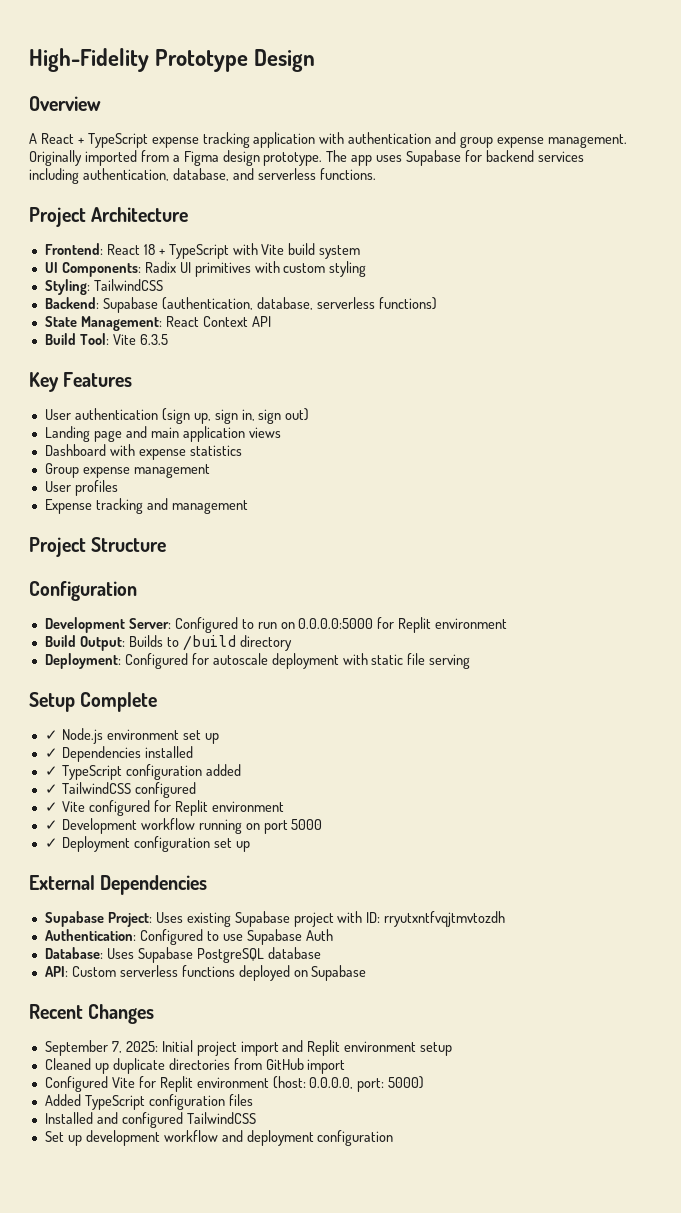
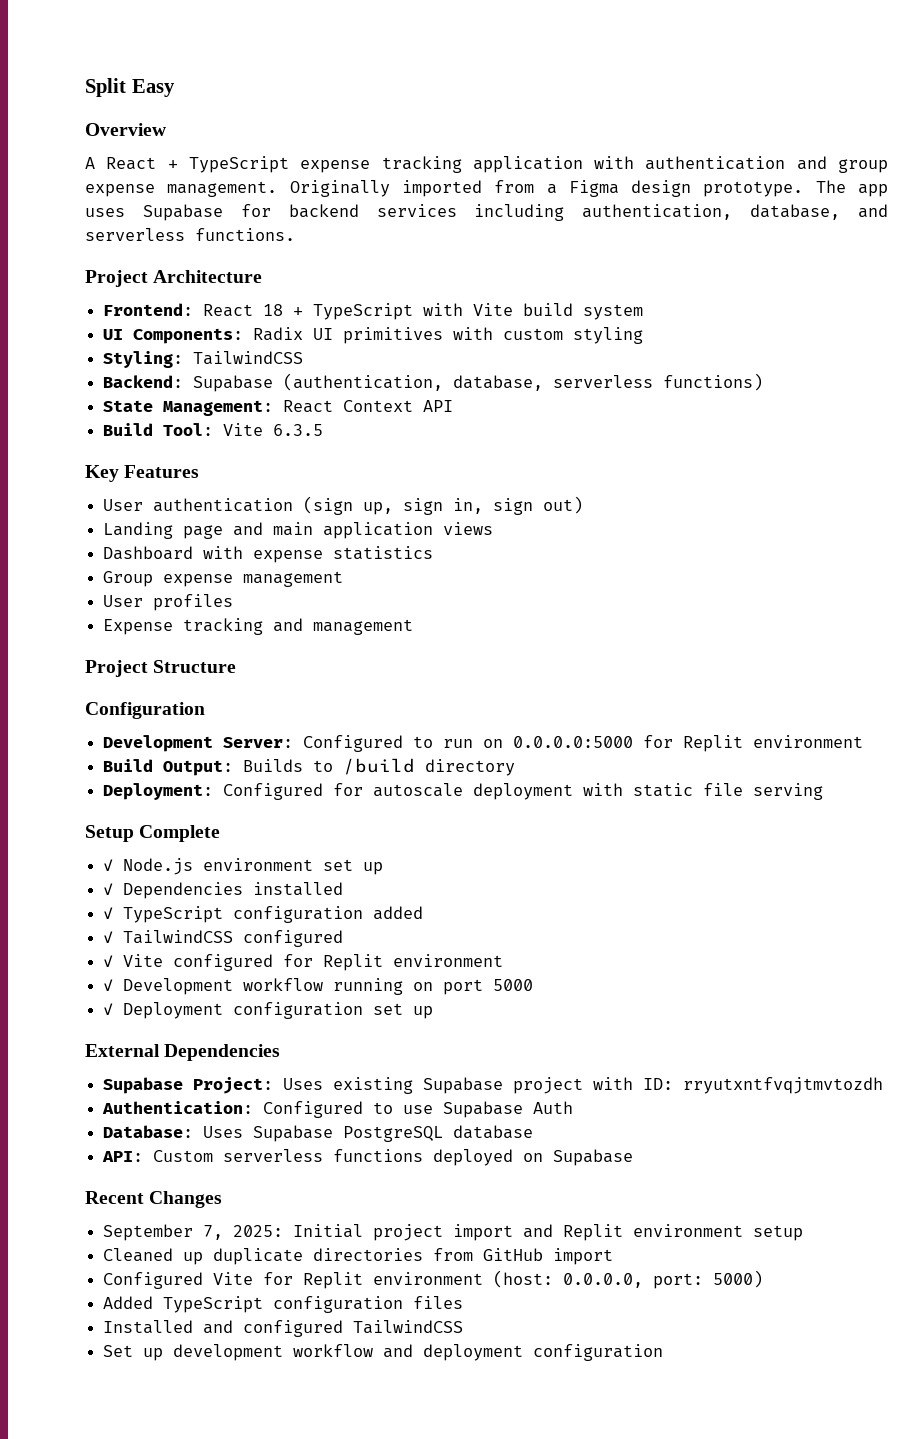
- High-Fidelity Prototype Design
+ Split Easy

